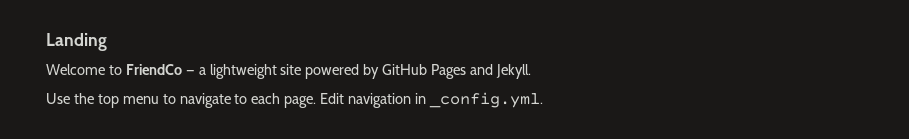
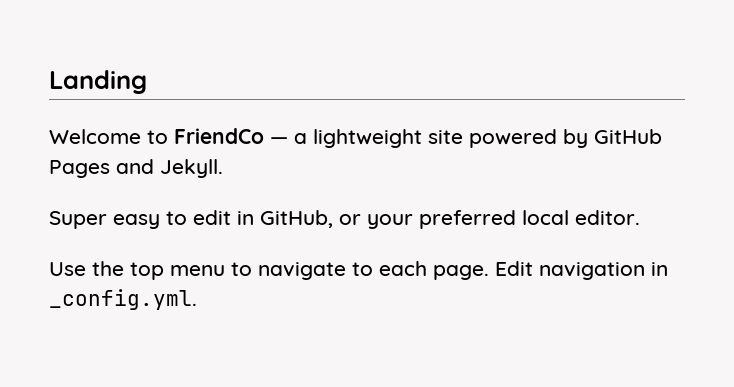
+ Super easy to edit in GitHub, or your preferred local editor.

